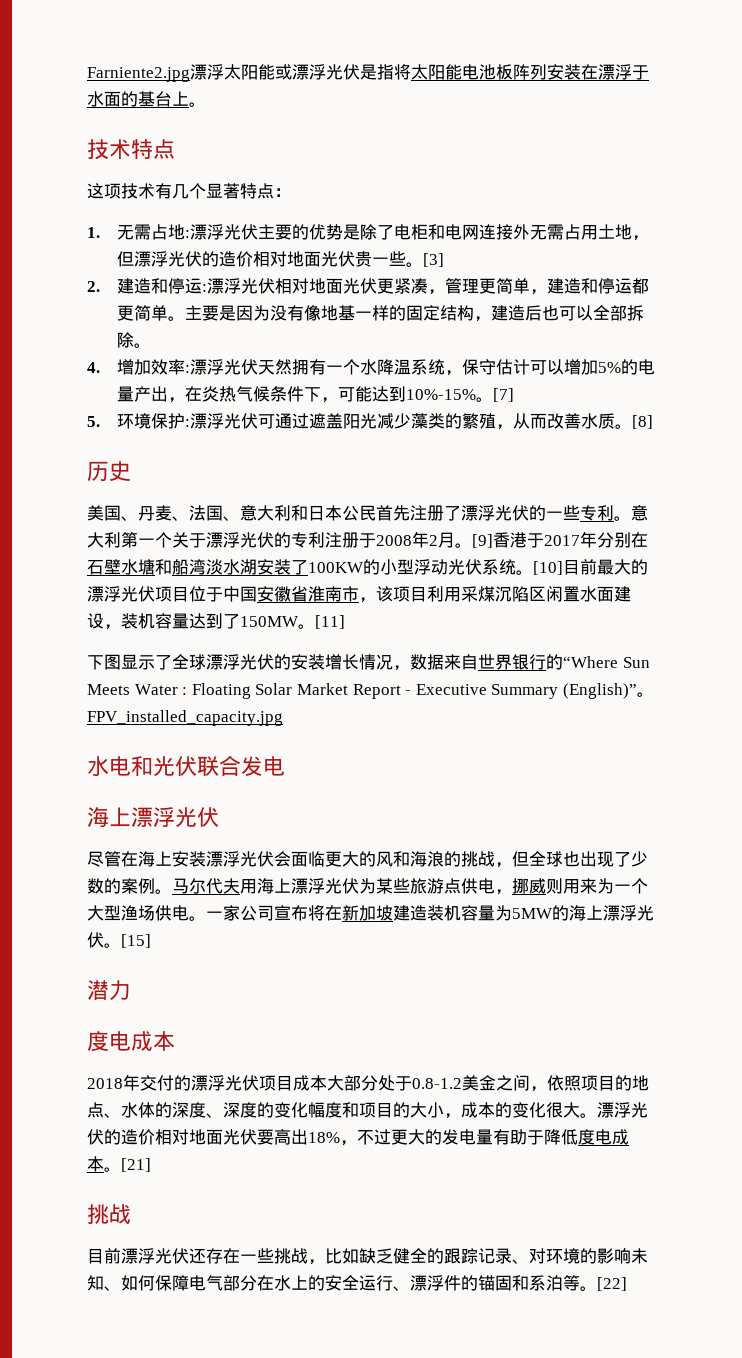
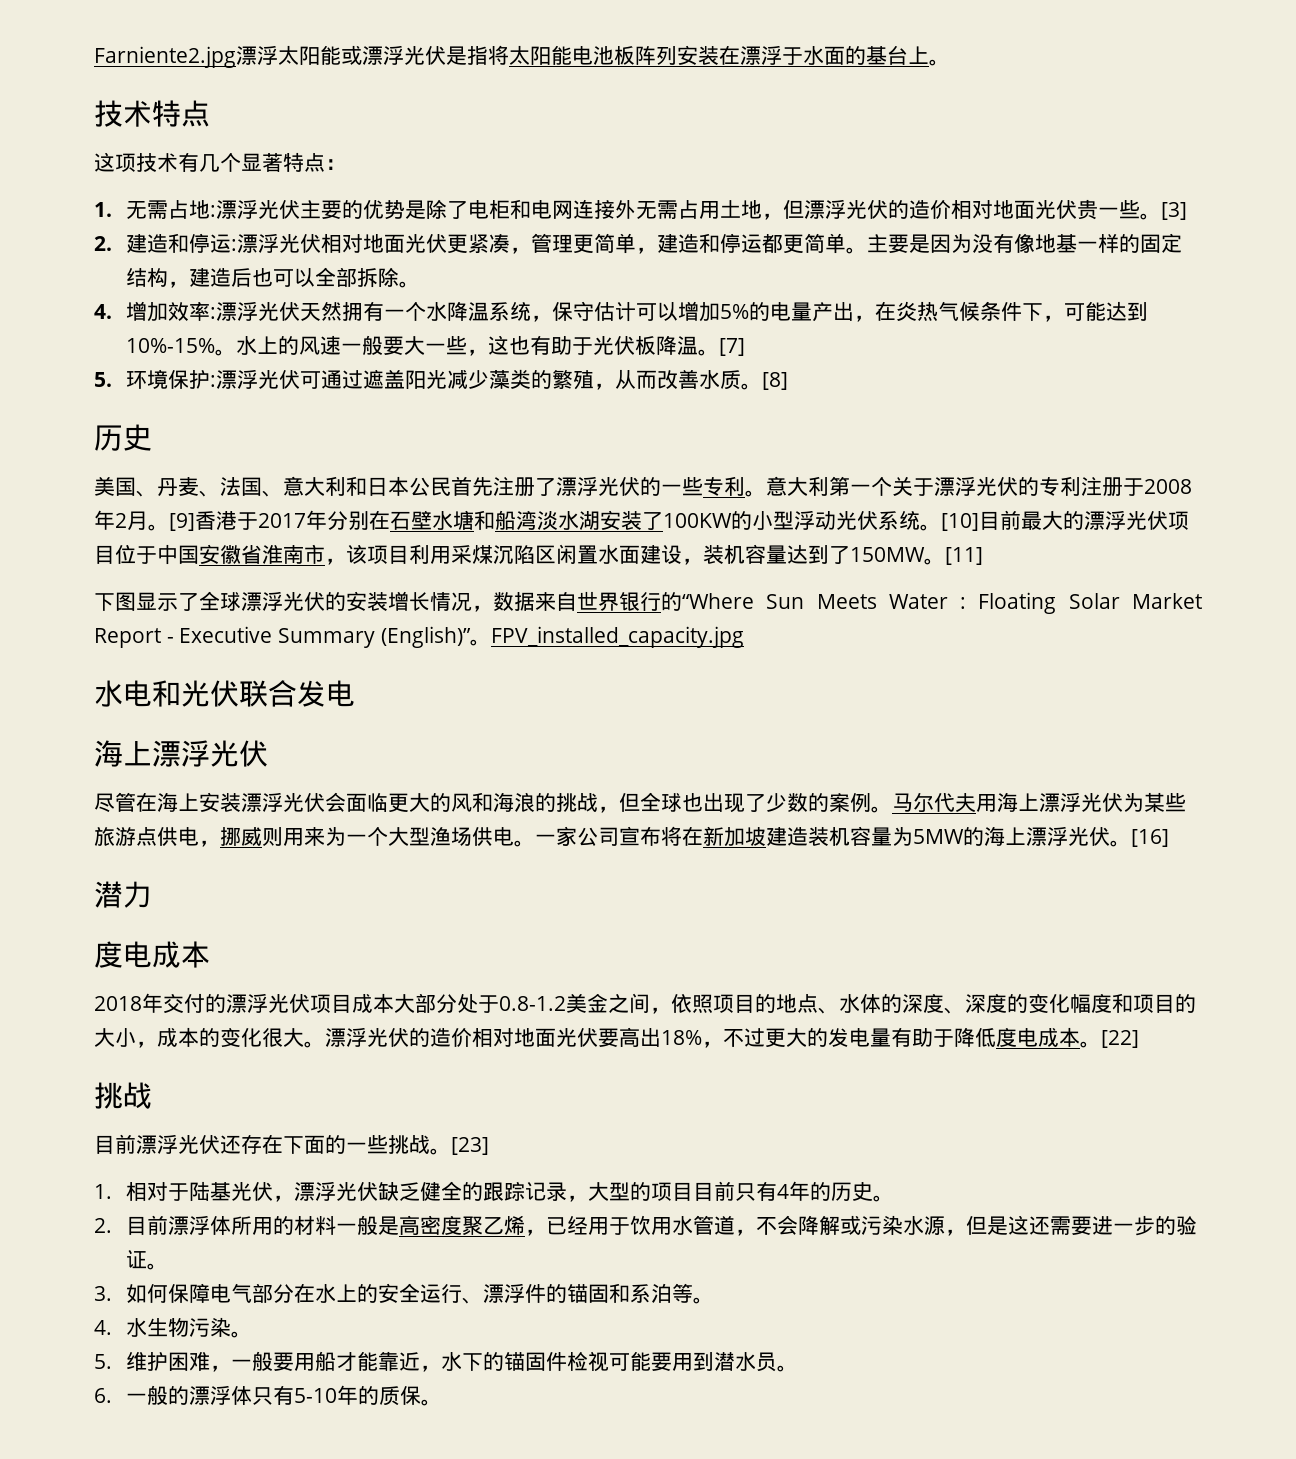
+ 水上的风速一般要大一些，这也有助于光伏板降温。
- [15]
+ [16]
- [21]
+ [22]
- 目前漂浮光伏还存在一些挑战，比如缺乏健全的跟踪记录、对环境的影响未知、如何保障电气部分在水上的安全运行、漂浮件的锚固和系泊等。[22]
+ 目前漂浮光伏还存在下面的一些挑战。[23]
+ 1.相对于陆基光伏，漂浮光伏缺乏健全的跟踪记录，大型的项目目前只有4年的历史。
+ 2.目前漂浮体所用的材料一般是高密度聚乙烯，已经用于饮用水管道，不会降解或污染水源，但是这还需要进一步的验证。
+ 3.如何保障电气部分在水上的安全运行、漂浮件的锚固和系泊等。
+ 4.水生物污染。
+ 5.维护困难，一般要用船才能靠近，水下的锚固件检视可能要用到潜水员。
+ 6.一般的漂浮体只有5-10年的质保。

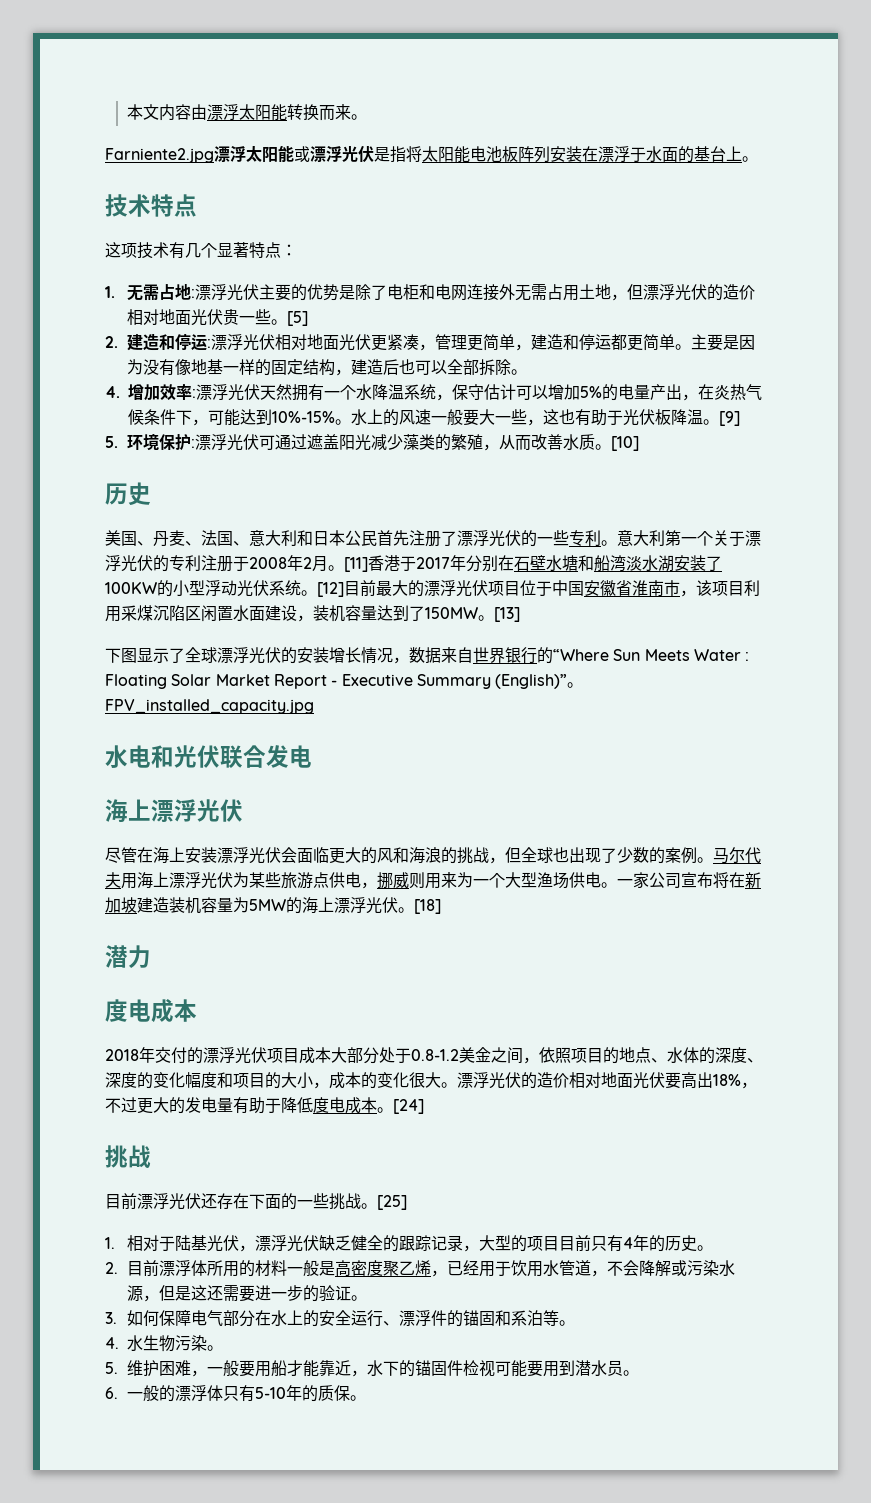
+ 本文内容由漂浮太阳能转换而来。
- [3]
+ [5]
- [7]
+ [9]
- [8]
+ [10]
- [9]香港于2017年分别在石壁水塘和船湾淡水湖安装了100KW的小型浮动光伏系统。
+ [11]香港于2017年分别在石壁水塘和船湾淡水湖安装了100KW的小型浮动光伏系统。
- [10]目前最大的漂浮光伏项目位于中国安徽省淮南市，该项目利用采煤沉陷区闲置水面建设，装机容量达到了150MW。
+ [12]目前最大的漂浮光伏项目位于中国安徽省淮南市，该项目利用采煤沉陷区闲置水面建设，装机容量达到了150MW。
- [11]
+ [13]
- [16]
+ [18]
- [22]
+ [24]
- [23]
+ [25]

